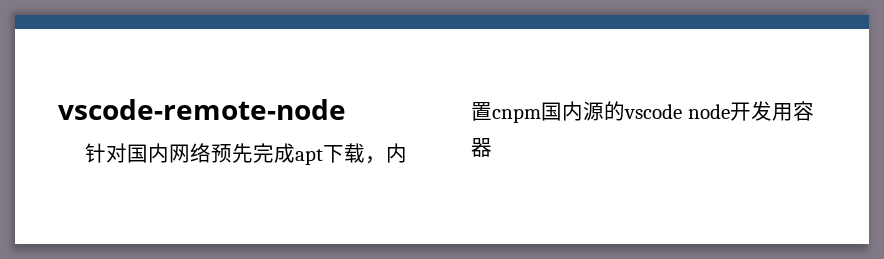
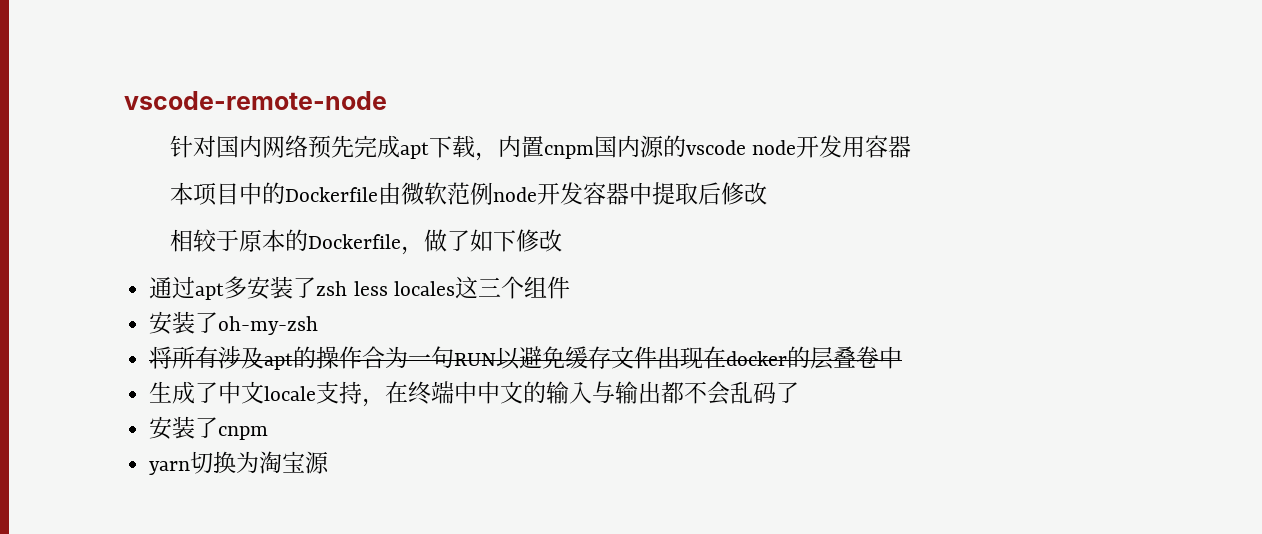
+ 本项目中的Dockerfile由微软范例node开发容器中提取后修改
+ 相较于原本的Dockerfile，做了如下修改
+ 通过apt多安装了zsh less locales这三个组件
+ 安装了oh-my-zsh
+ 将所有涉及apt的操作合为一句RUN以避免缓存文件出现在docker的层叠卷中
+ 生成了中文locale支持，在终端中中文的输入与输出都不会乱码了
+ 安装了cnpm
+ yarn切换为淘宝源

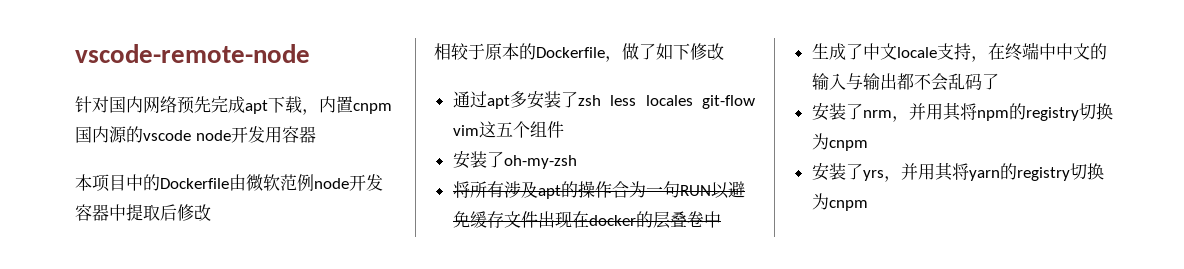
- 通过apt多安装了zsh less locales这三个组件
+ 通过apt多安装了zsh less locales git-flow vim这五个组件
- 安装了cnpm
- yarn切换为淘宝源
+ 安装了nrm，并用其将npm的registry切换为cnpm
+ 安装了yrs，并用其将yarn的registry切换为cnpm

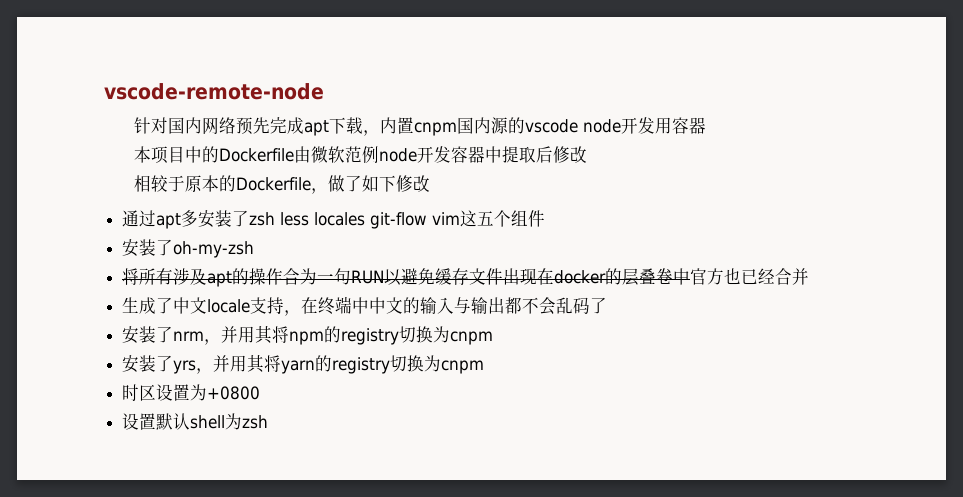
- 将所有涉及apt的操作合为一句RUN以避免缓存文件出现在docker的层叠卷中
+ 将所有涉及apt的操作合为一句RUN以避免缓存文件出现在docker的层叠卷中官方也已经合并
+ 时区设置为+0800
+ 设置默认shell为zsh

